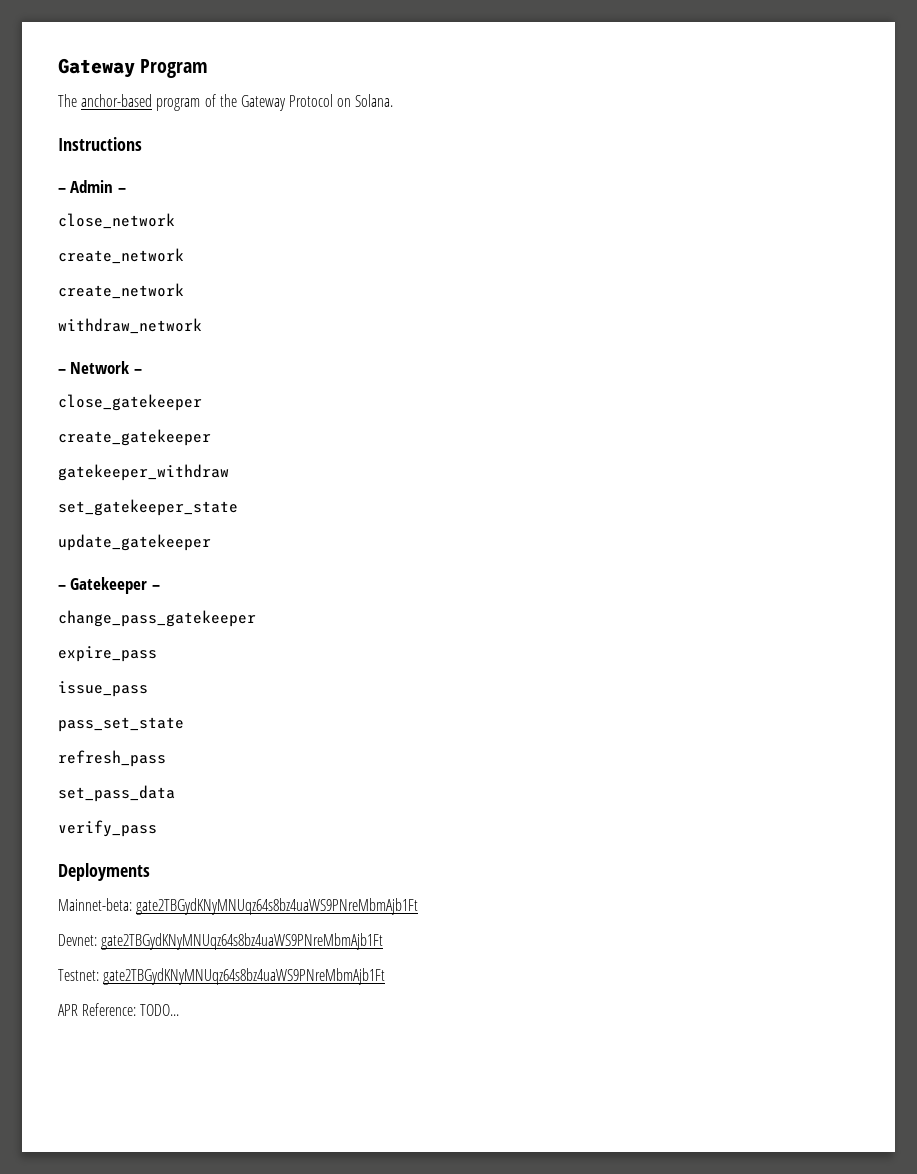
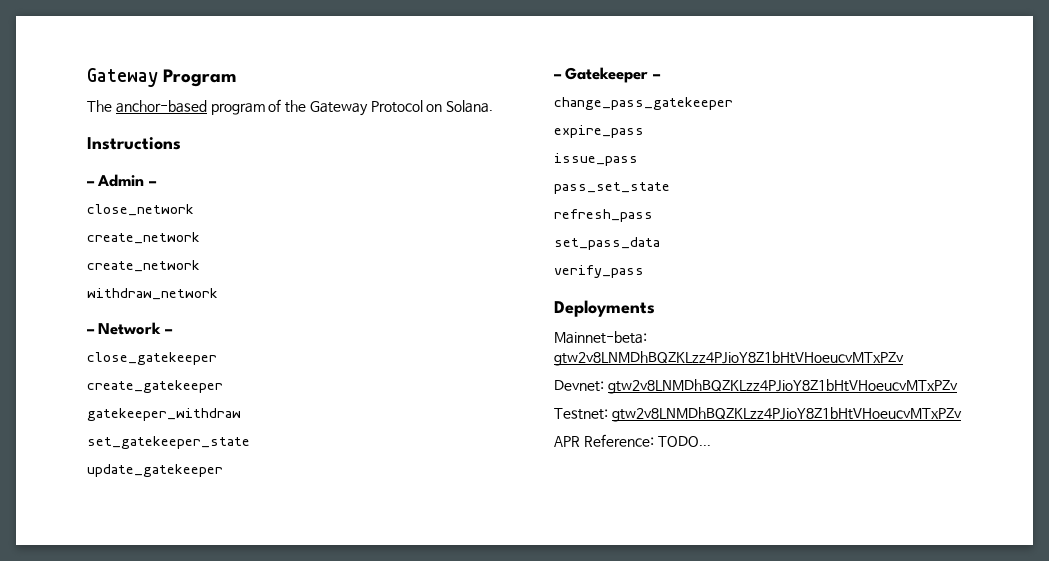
- Mainnet-beta: gate2TBGydKNyMNUqz64s8bz4uaWS9PNreMbmAjb1Ft
+ Mainnet-beta: gtw2v8LNMDhBQZKLzz4PJioY8Z1bHtVHoeucvMTxPZv
- Devnet: gate2TBGydKNyMNUqz64s8bz4uaWS9PNreMbmAjb1Ft
+ Devnet: gtw2v8LNMDhBQZKLzz4PJioY8Z1bHtVHoeucvMTxPZv
- Testnet: gate2TBGydKNyMNUqz64s8bz4uaWS9PNreMbmAjb1Ft
+ Testnet: gtw2v8LNMDhBQZKLzz4PJioY8Z1bHtVHoeucvMTxPZv

